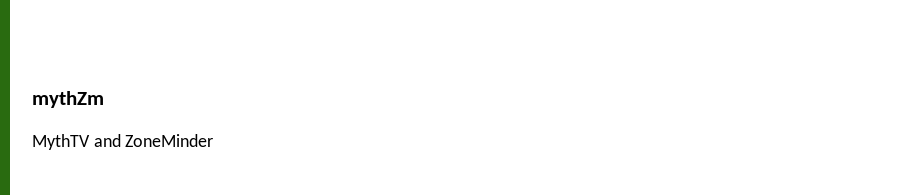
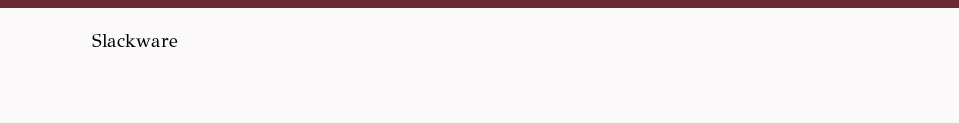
- mythZm
- MythTV and ZoneMinder
+ Slackware

